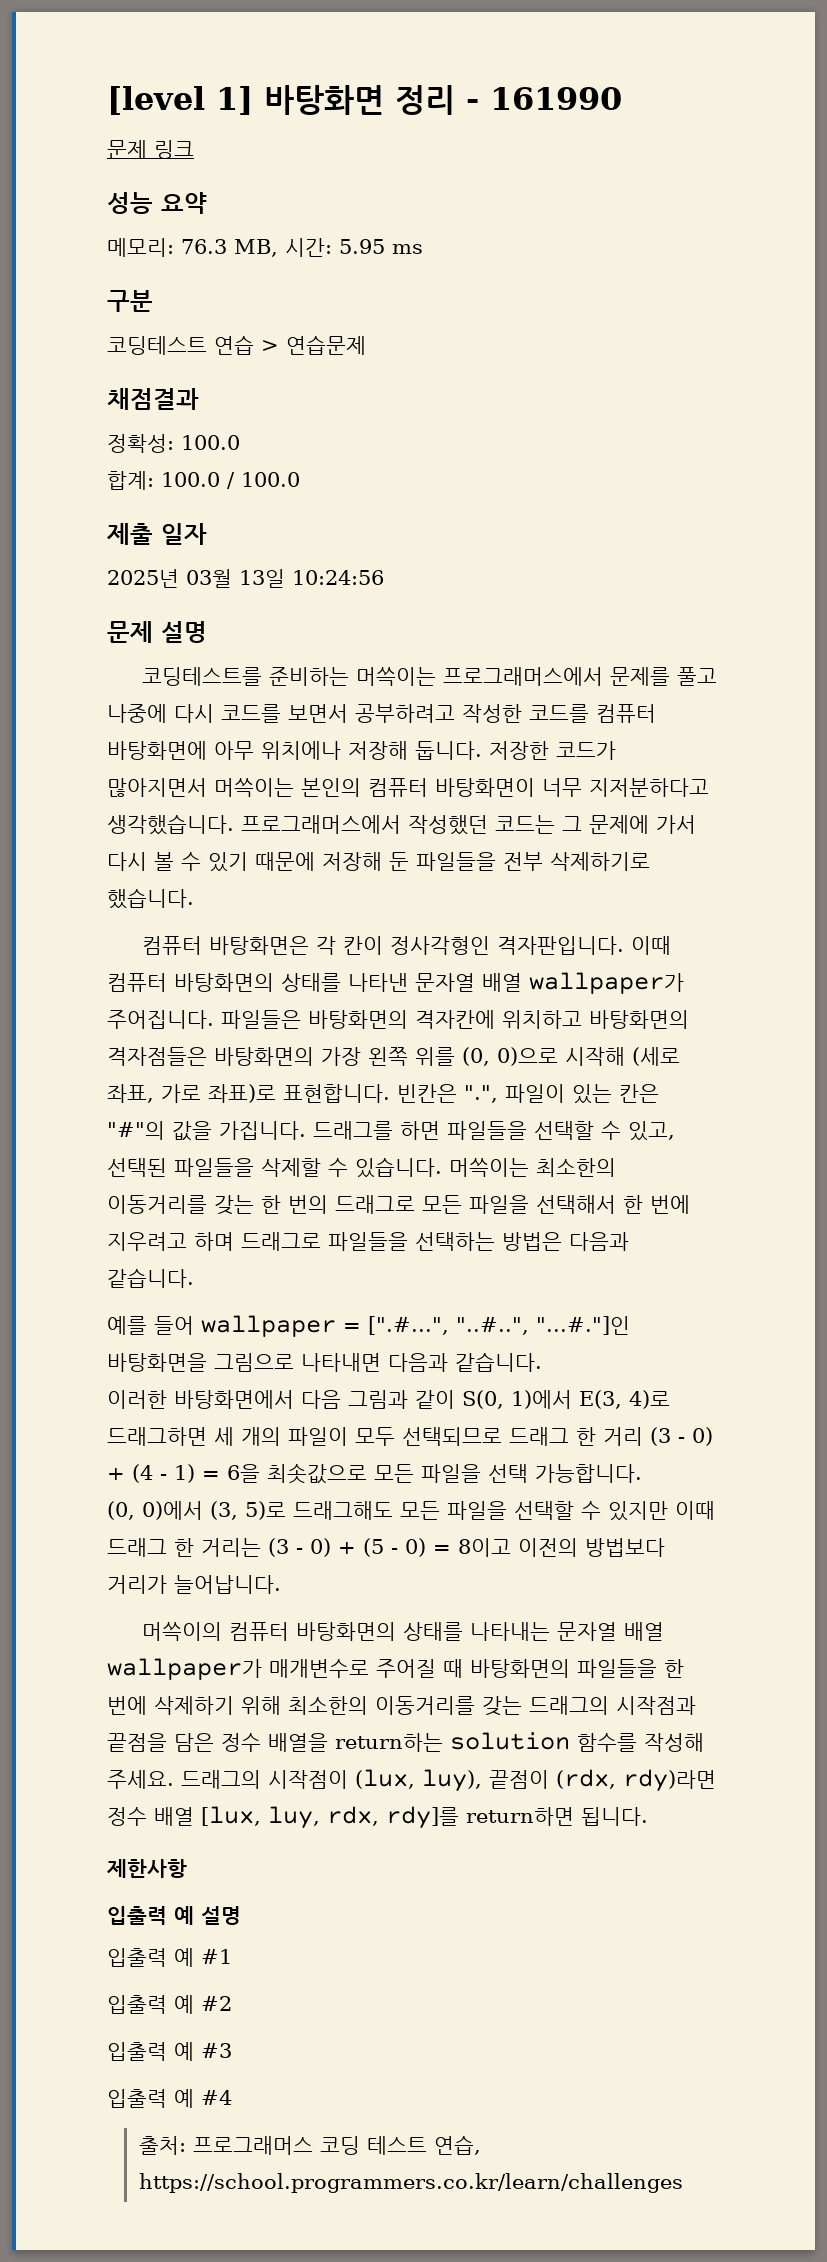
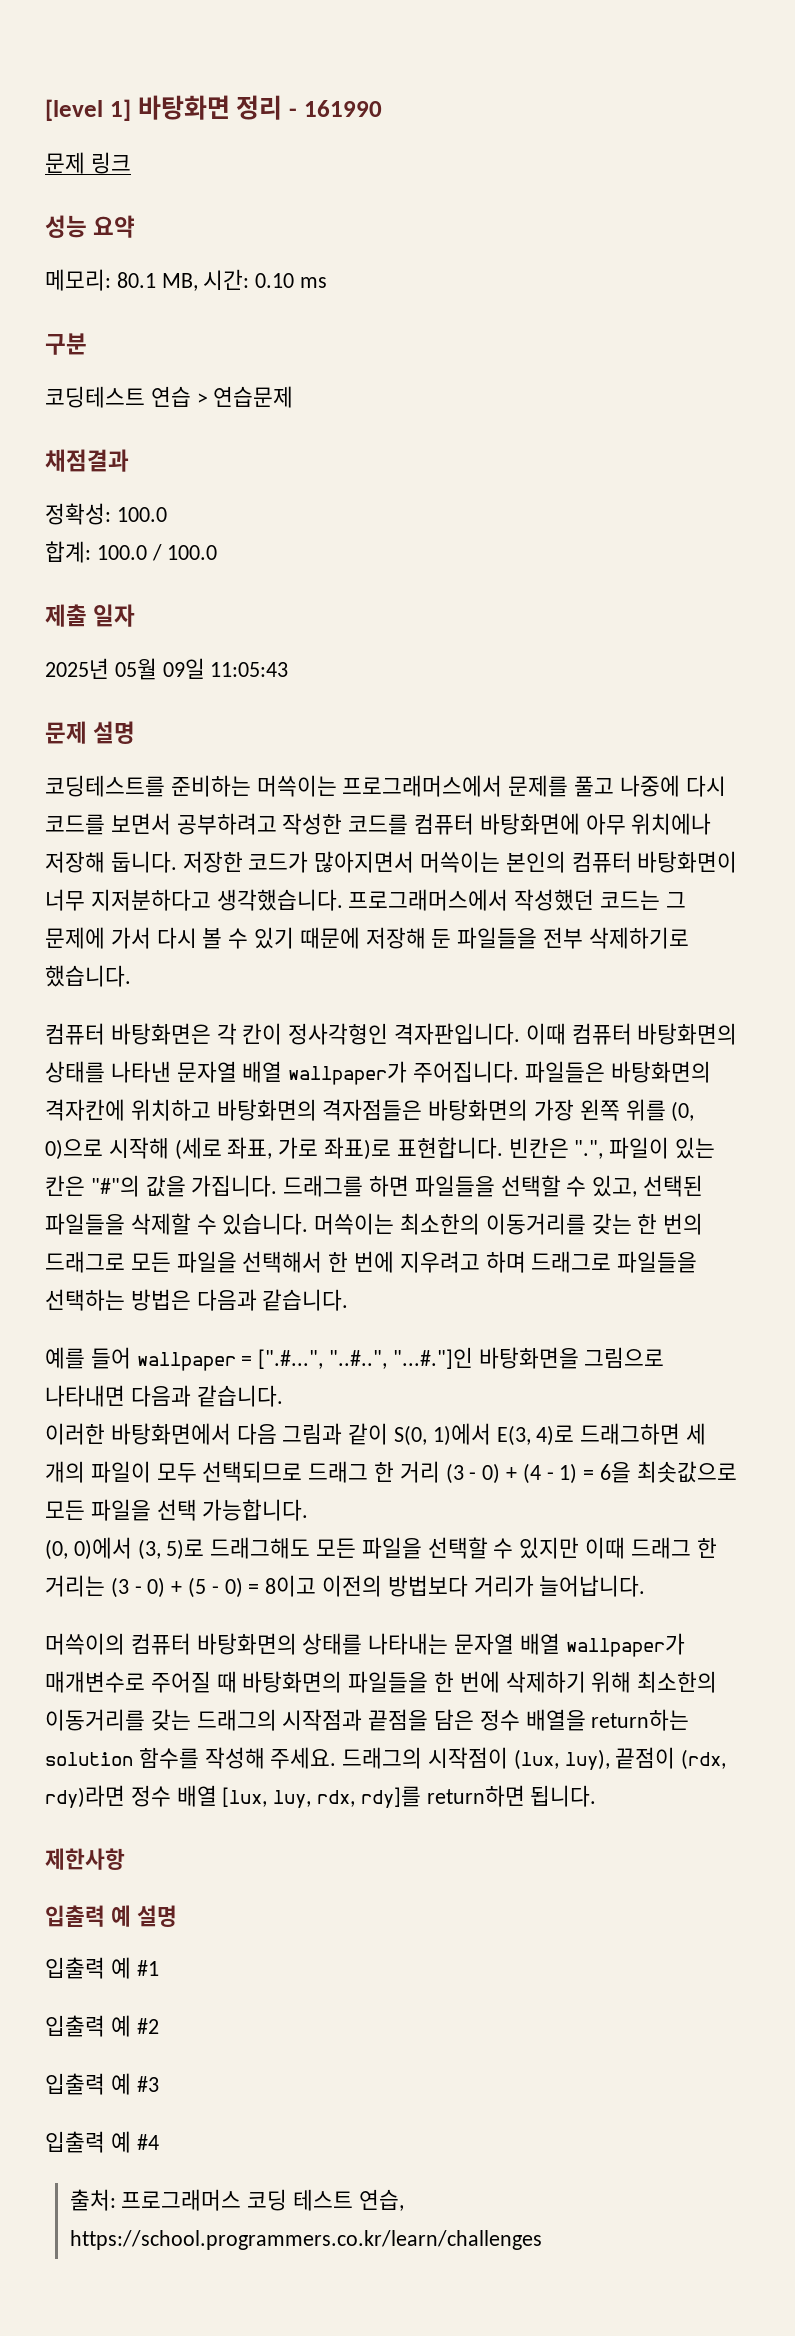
- 메모리: 76.3 MB, 시간: 5.95 ms
+ 메모리: 80.1 MB, 시간: 0.10 ms
- 2025년 03월 13일 10:24:56
+ 2025년 05월 09일 11:05:43

